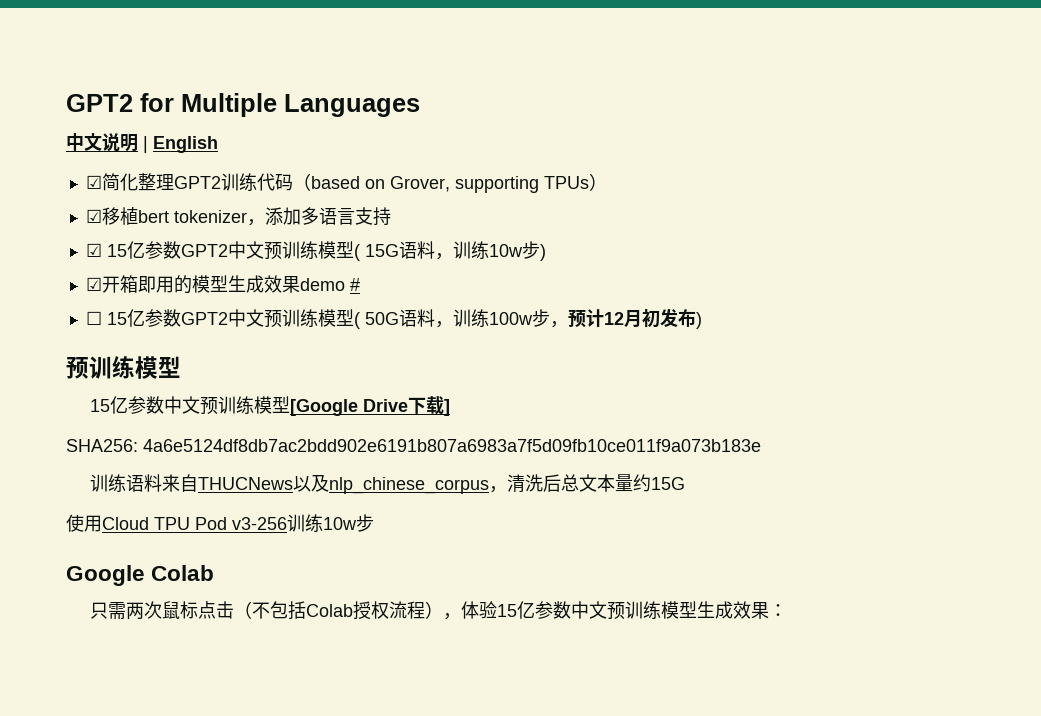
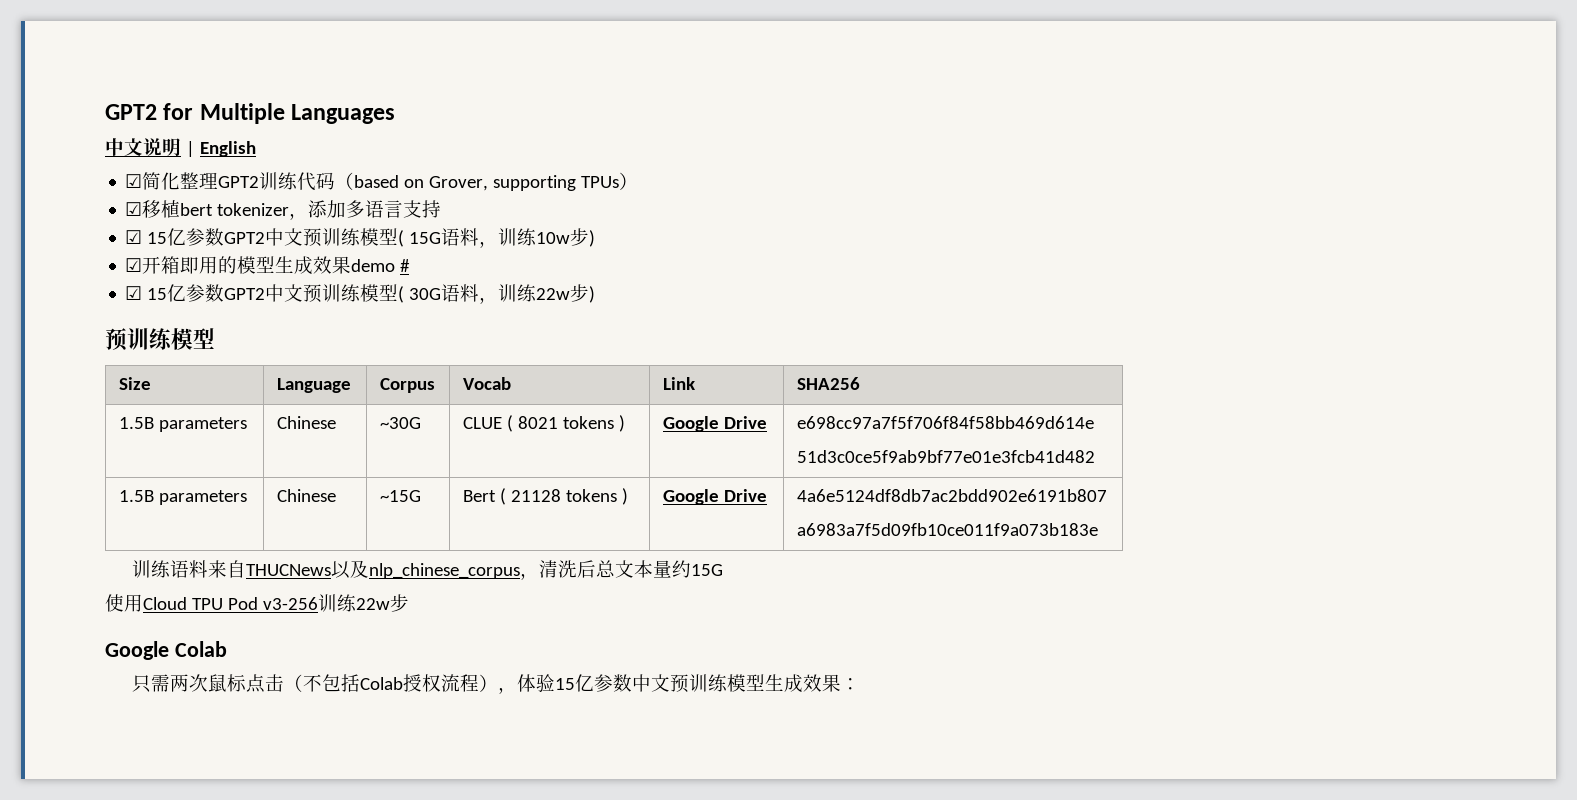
- ☐ 15亿参数GPT2中文预训练模型( 50G语料，训练100w步，预计12月初发布)
+ ☑ 15亿参数GPT2中文预训练模型( 30G语料，训练22w步)
  预训练模型
- 15亿参数中文预训练模型[Google Drive下载]
- SHA256: 4a6e5124df8db7ac2bdd902e6191b807a6983a7f5d09fb10ce011f9a073b183e
+ Size | Language | Corpus | Vocab | Link | SHA256
+ 1.5B parameters | Chinese | ~30G | CLUE ( 8021 tokens ) | Google Drive | e698cc97a7f5f706f84f58bb469d614e
+ 51d3c0ce5f9ab9bf77e01e3fcb41d482
+ 1.5B parameters | Chinese | ~15G | Bert ( 21128 tokens ) | Google Drive | 4a6e5124df8db7ac2bdd902e6191b807
+ a6983a7f5d09fb10ce011f9a073b183e
- 使用Cloud TPU Pod v3-256训练10w步
+ 使用Cloud TPU Pod v3-256训练22w步

